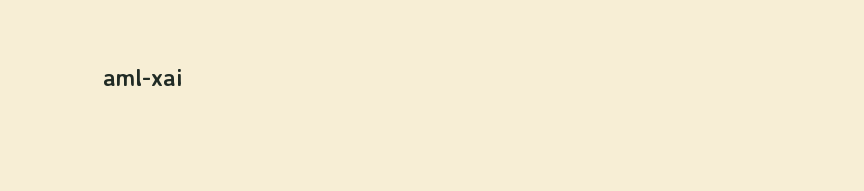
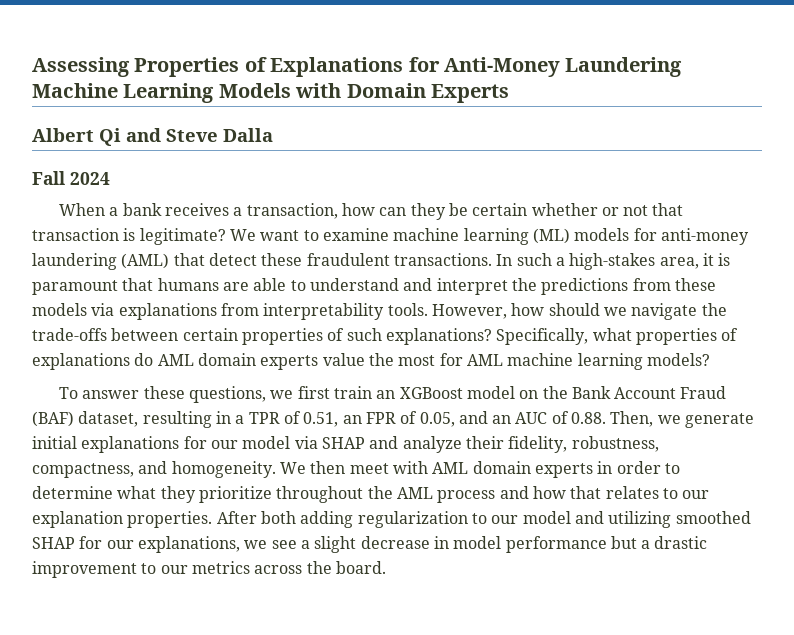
- aml-xai
+ Assessing Properties of Explanations for Anti-Money Laundering Machine Learning Models with Domain Experts
+ Albert Qi and Steve Dalla
+ Fall 2024
+ When a bank receives a transaction, how can they be certain whether or not that transaction is legitimate? We want to examine machine learning (ML) models for anti-money laundering (AML) that detect these fraudulent transactions. In such a high-stakes area, it is paramount that humans are able to understand and interpret the predictions from these models via explanations from interpretability tools. However, how should we navigate the trade-offs between certain properties of such explanations? Specifically, what properties of explanations do AML domain experts value the most for AML machine learning models?
+ To answer these questions, we first train an XGBoost model on the Bank Account Fraud (BAF) dataset, resulting in a TPR of 0.51, an FPR of 0.05, and an AUC of 0.88. Then, we generate initial explanations for our model via SHAP and analyze their fidelity, robustness, compactness, and homogeneity. We then meet with AML domain experts in order to determine what they prioritize throughout the AML process and how that relates to our explanation properties. After both adding regularization to our model and utilizing smoothed SHAP for our explanations, we see a slight decrease in model performance but a drastic improvement to our metrics across the board.

